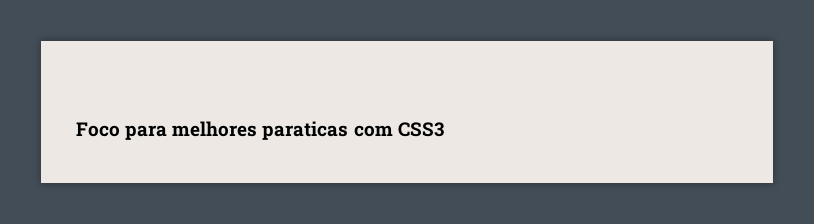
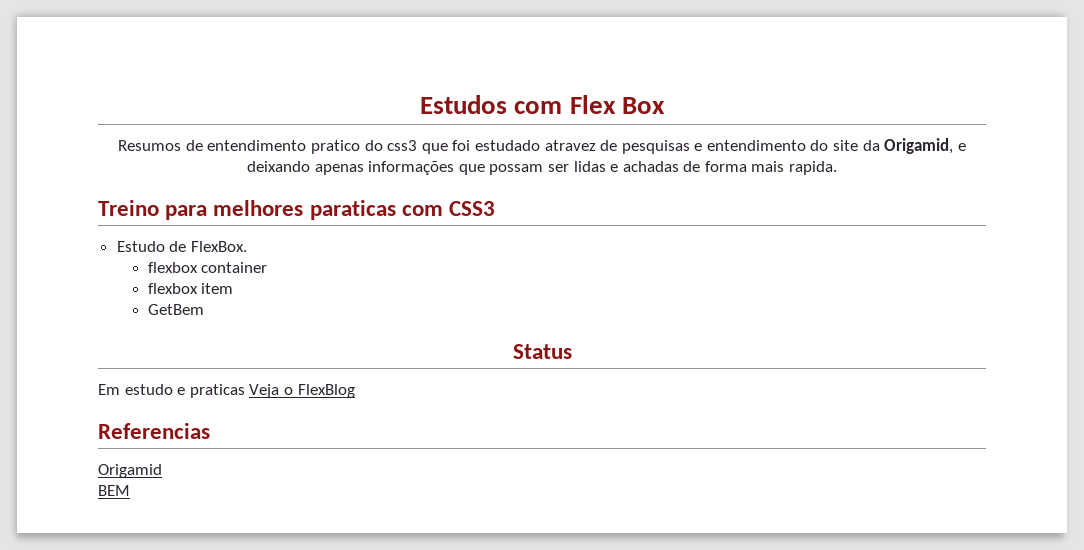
- Foco para melhores paraticas com CSS3
+ Estudos com Flex Box
+ Resumos de entendimento pratico do css3 que foi estudado atravez de pesquisas e entendimento do site da Origamid, e deixando apenas informações que possam ser lidas e achadas de forma mais rapida.
+ Treino para melhores paraticas com CSS3
+ Estudo de FlexBox.
+ flexbox container
+ flexbox item
+ GetBem
+ Status
+ Em estudo e praticas Veja o FlexBlog
+ Referencias
+ Origamid
+ BEM

